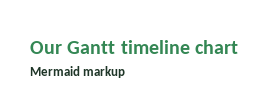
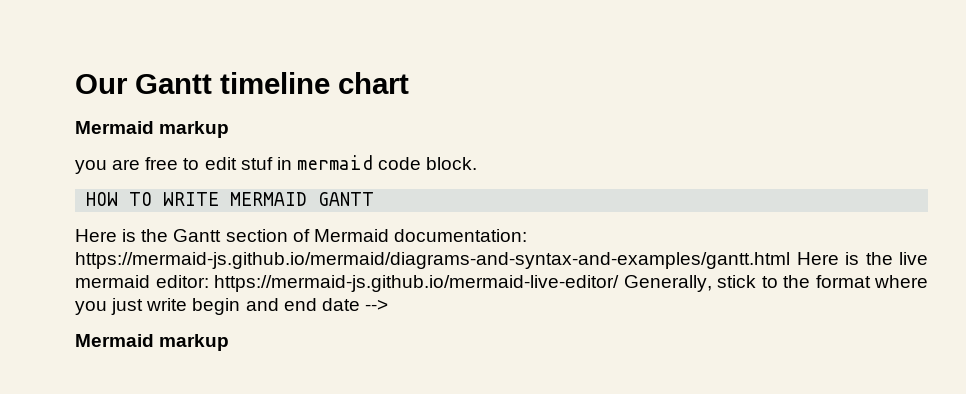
+ you are free to edit stuf in mermaid code block.
+ HOW TO WRITE MERMAID GANTT
+ Here is the Gantt section of Mermaid documentation: https://mermaid-js.github.io/mermaid/diagrams-and-syntax-and-examples/gantt.html Here is the live mermaid editor: https://mermaid-js.github.io/mermaid-live-editor/ Generally, stick to the format where you just write begin and end date -->
+ Mermaid markup

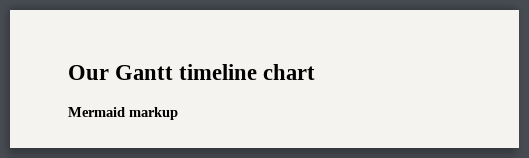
- you are free to edit stuf in mermaid code block.
- HOW TO WRITE MERMAID GANTT
- Here is the Gantt section of Mermaid documentation: https://mermaid-js.github.io/mermaid/diagrams-and-syntax-and-examples/gantt.html Here is the live mermaid editor: https://mermaid-js.github.io/mermaid-live-editor/ Generally, stick to the format where you just write begin and end date -->
- Mermaid markup

